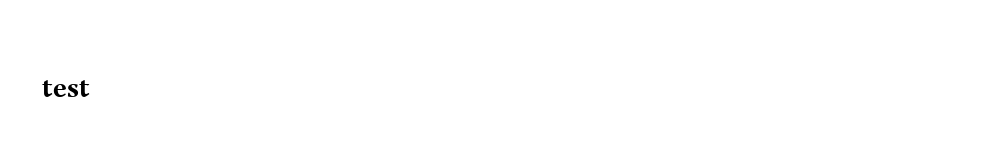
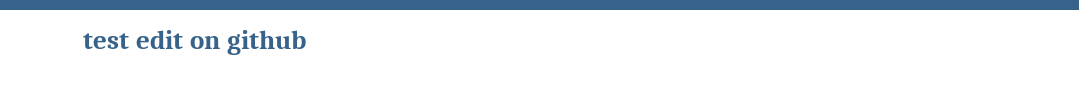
- test
+ test edit on github

